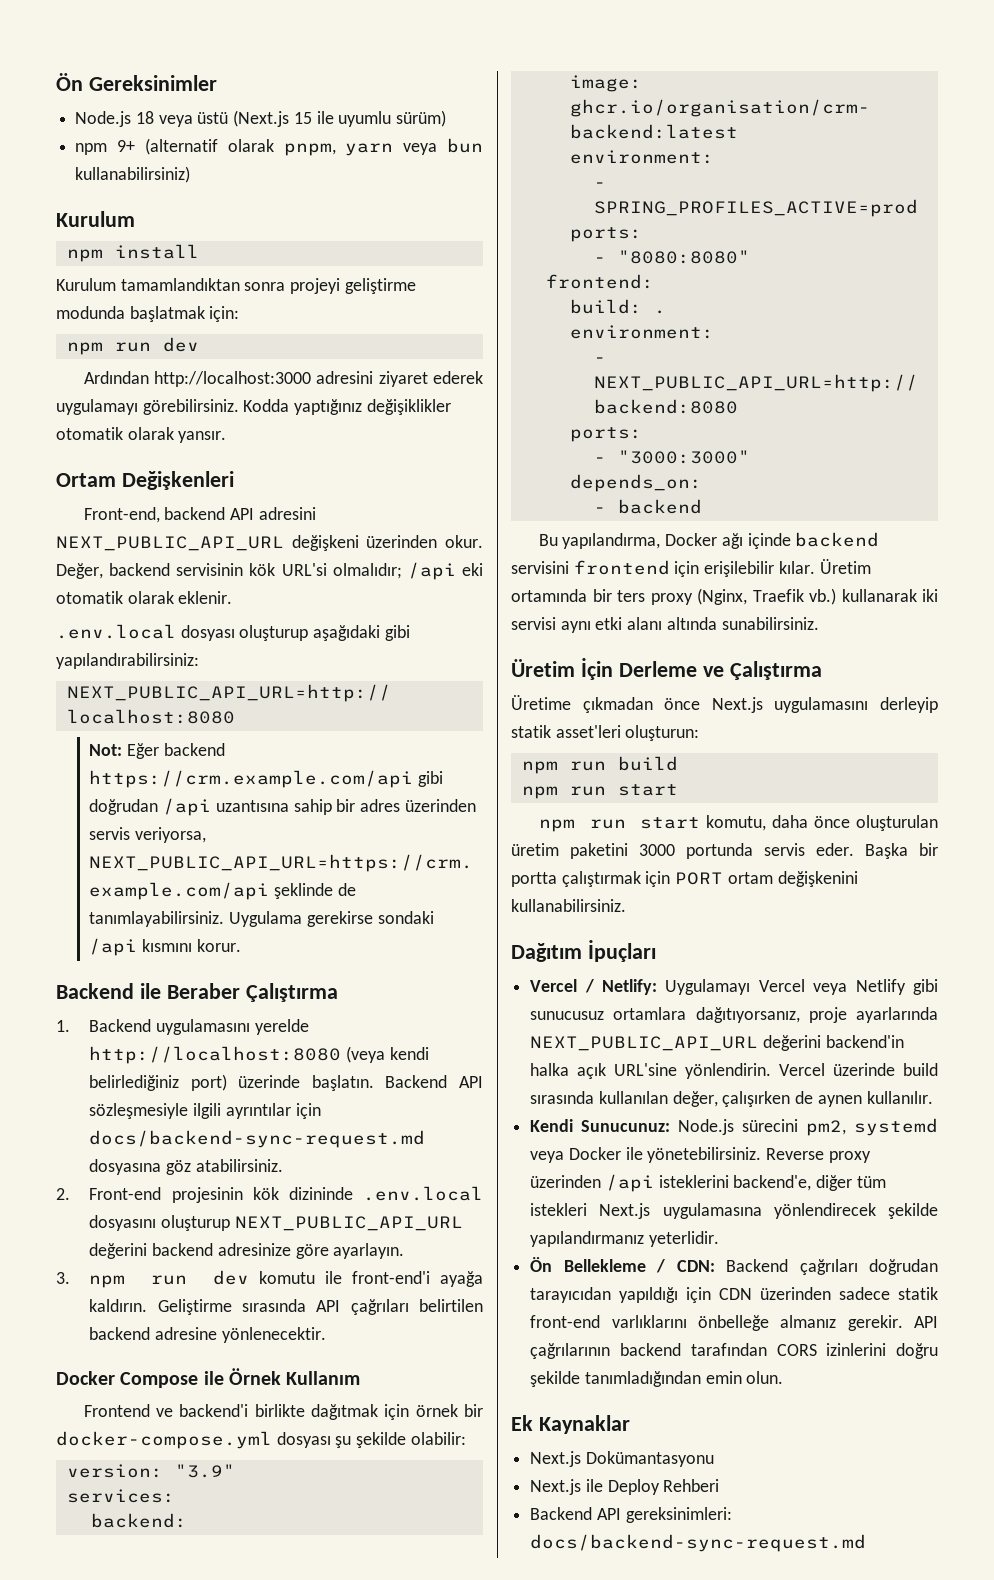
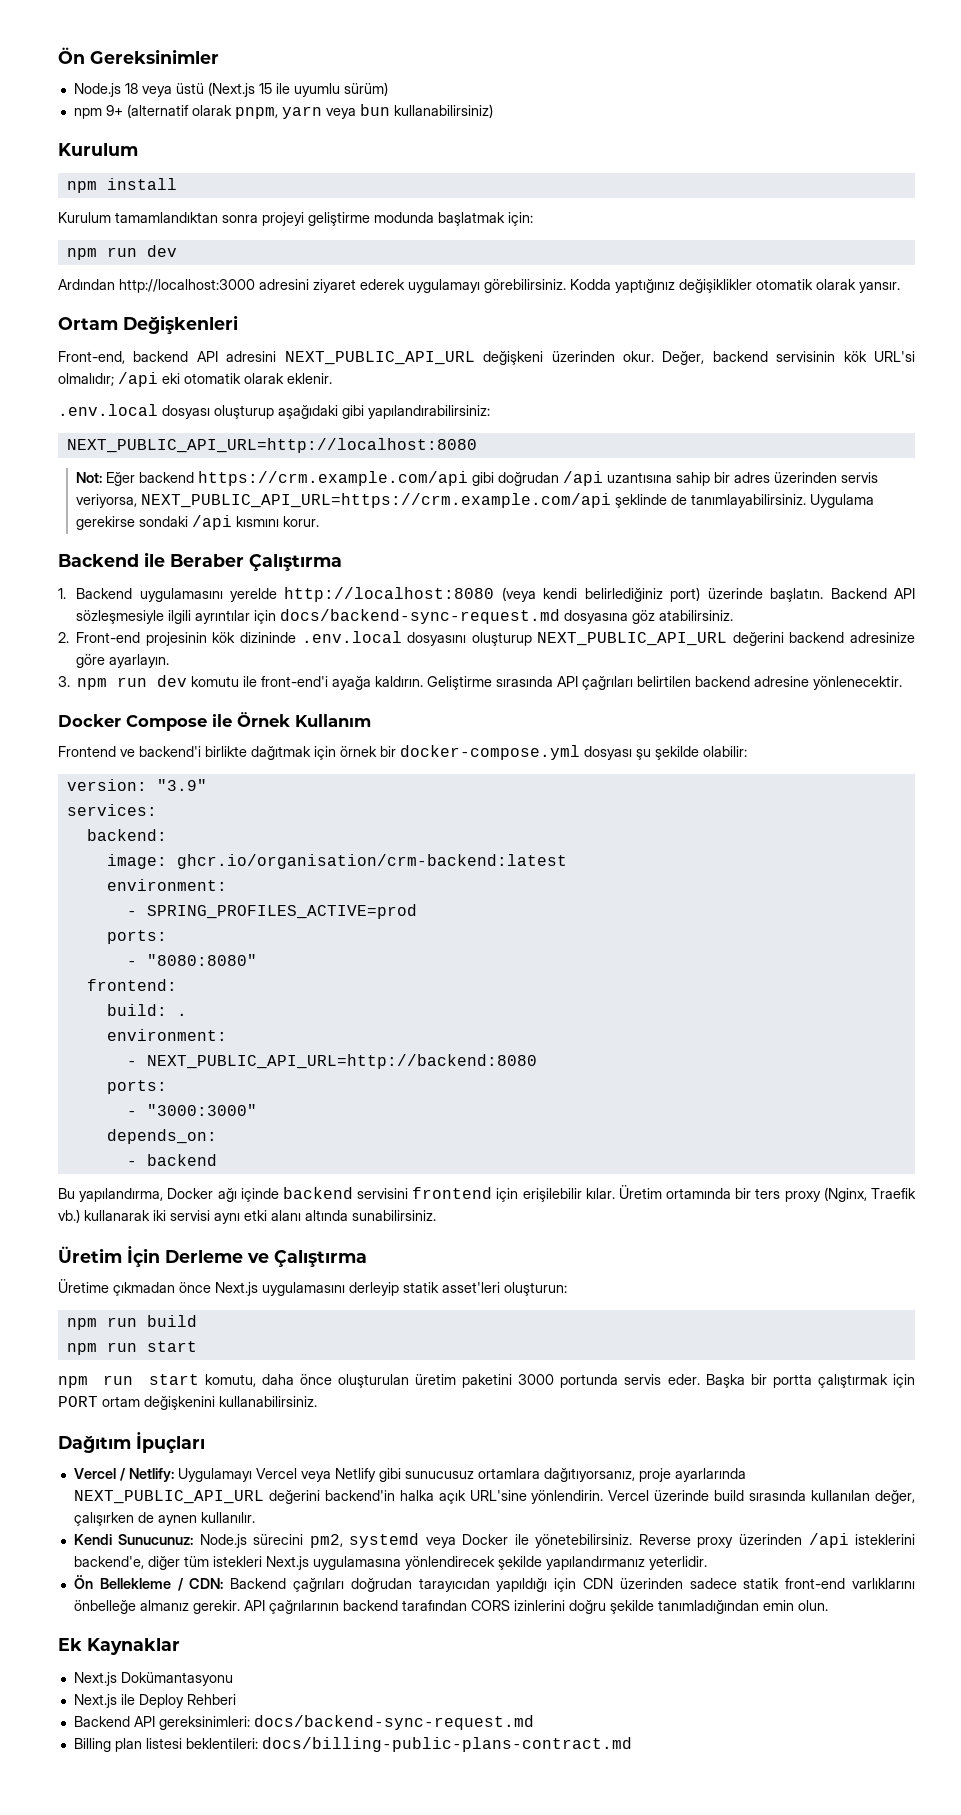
+ Billing plan listesi beklentileri: docs/billing-public-plans-contract.md

